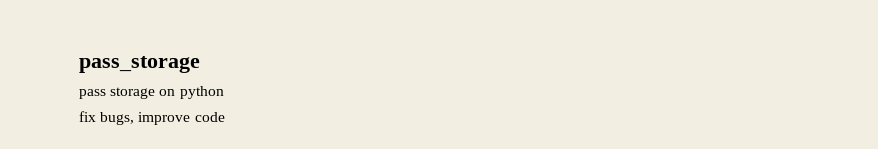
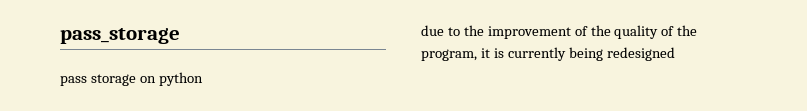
- fix bugs, improve code
+ due to the improvement of the quality of the program, it is currently being redesigned

